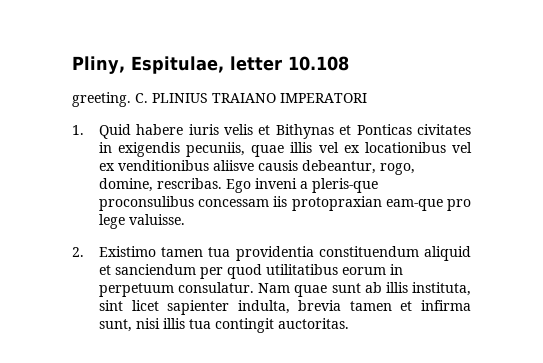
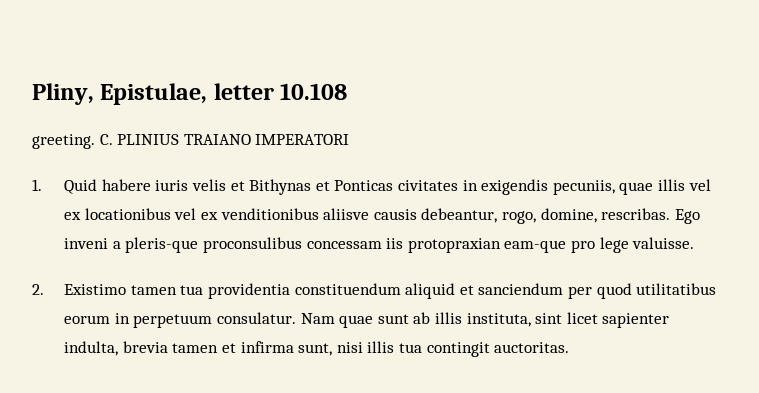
- Pliny, Espitulae, letter 10.108
+ Pliny, Epistulae, letter 10.108

